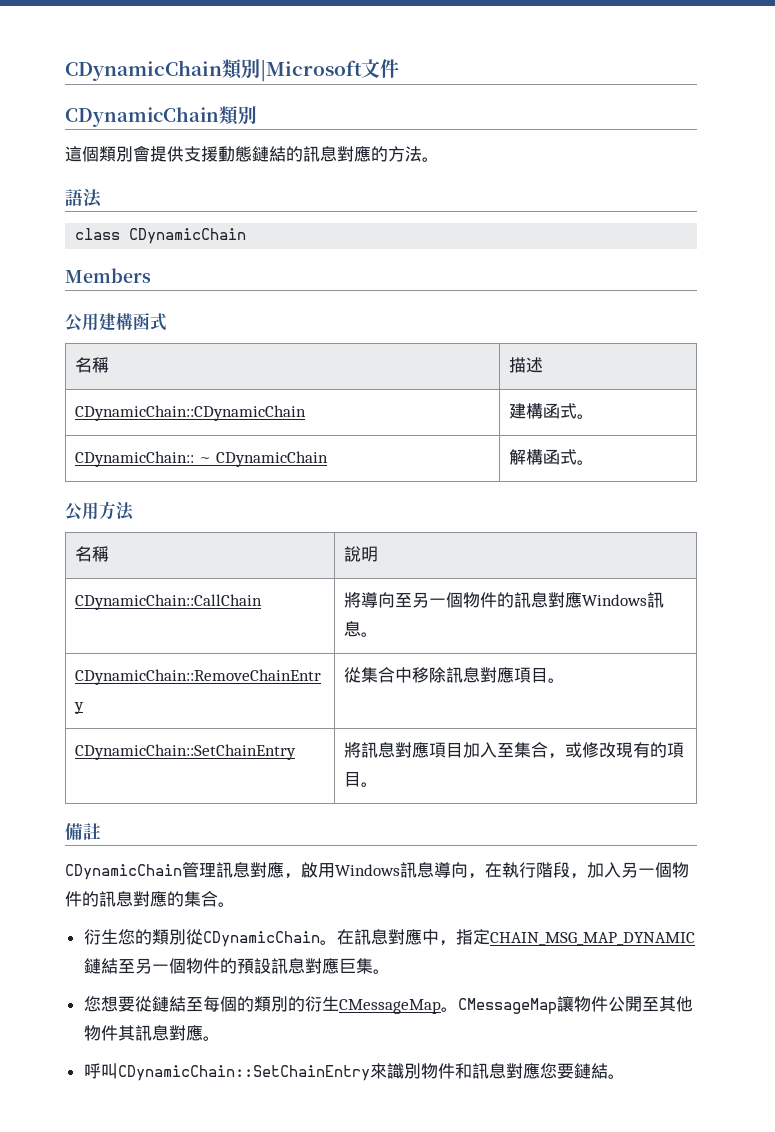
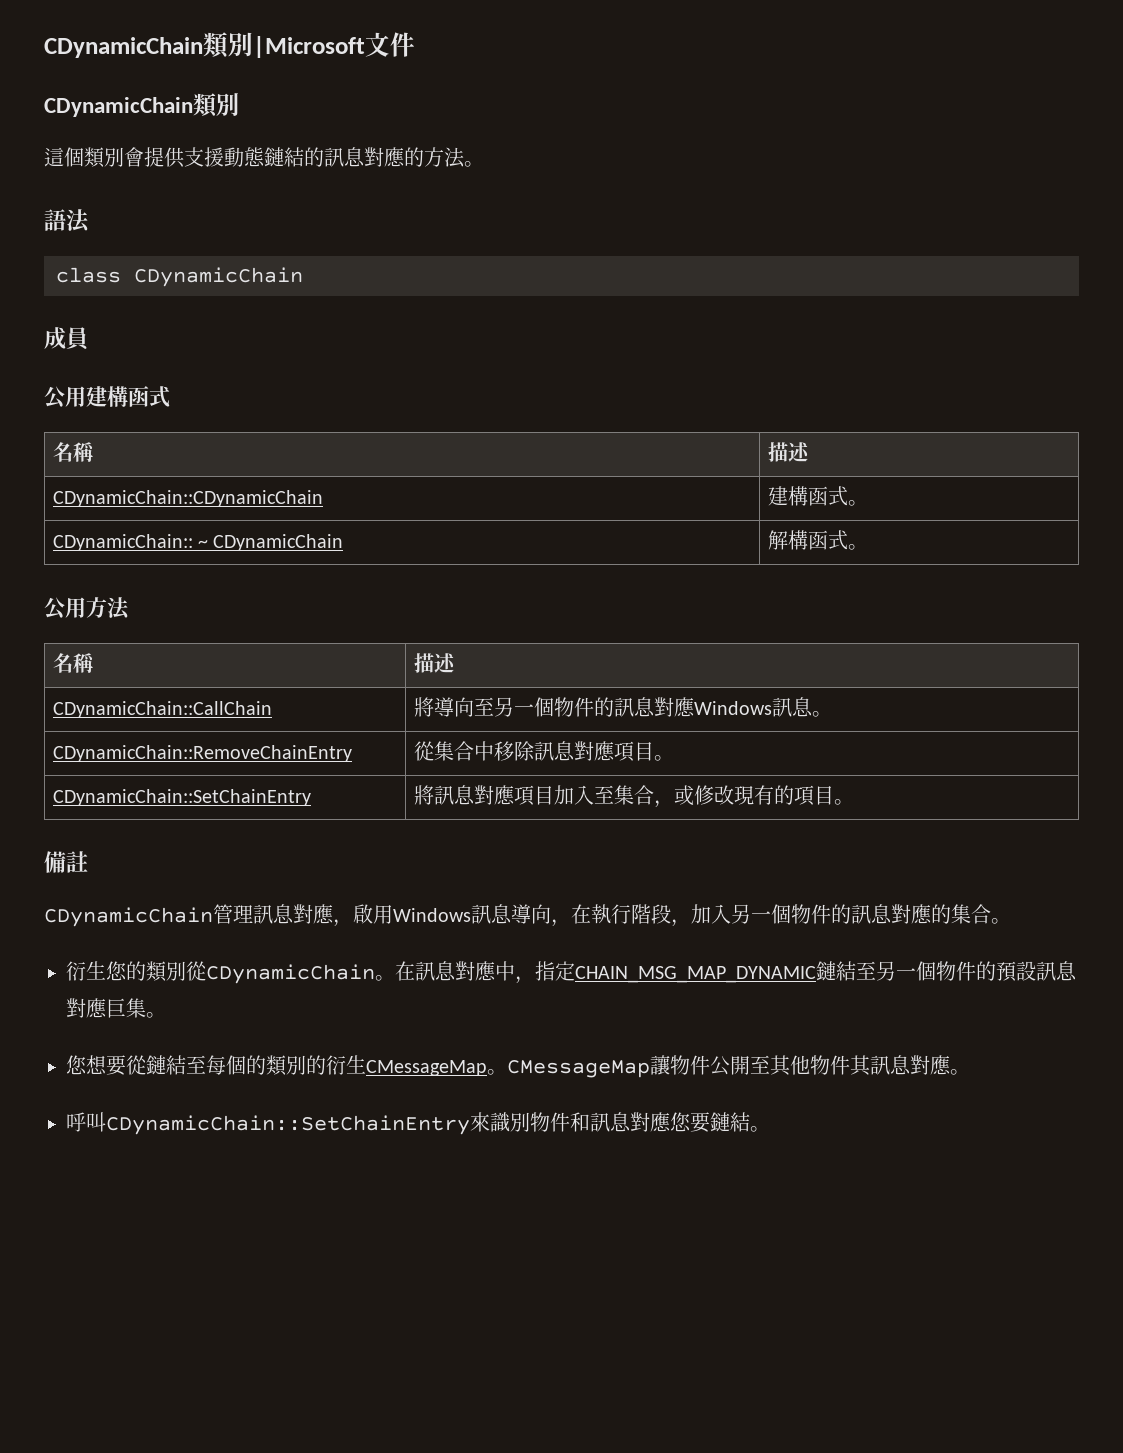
- Members
+ 成員
  公用方法
- 名稱 | 說明
+ 名稱 | 描述

